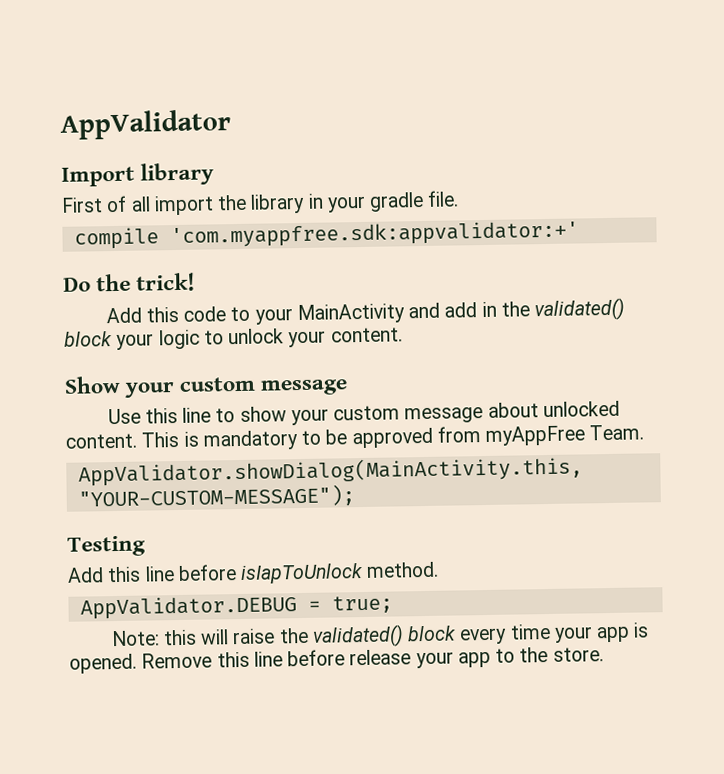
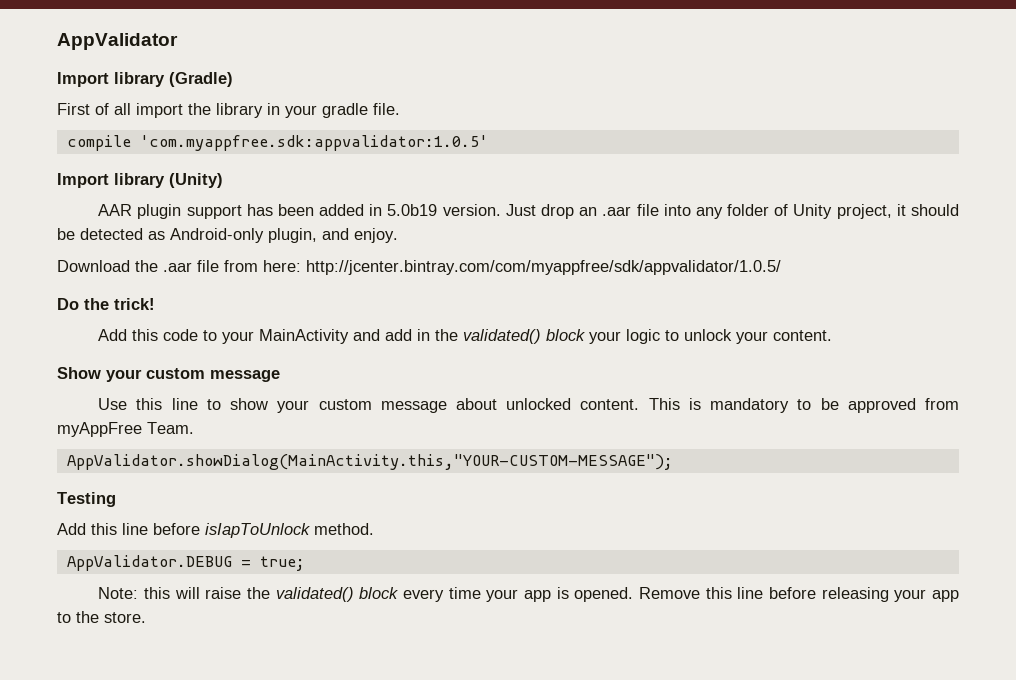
- Import library
+ Import library (Gradle)
- compile 'com.myappfree.sdk:appvalidator:+'
+ compile 'com.myappfree.sdk:appvalidator:1.0.5'
+ Import library (Unity)
+ AAR plugin support has been added in 5.0b19 version. Just drop an .aar file into any folder of Unity project, it should be detected as Android-only plugin, and enjoy.
+ Download the .aar file from here: http://jcenter.bintray.com/com/myappfree/sdk/appvalidator/1.0.5/
- Remove this line before release your app to the store.
+ Remove this line before releasing your app to the store.

